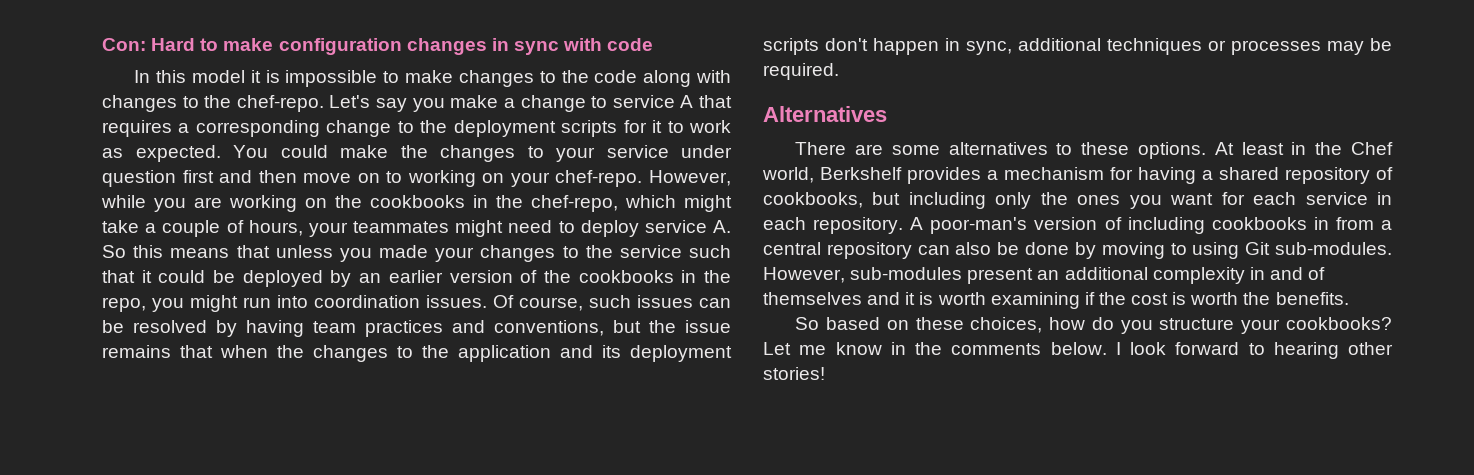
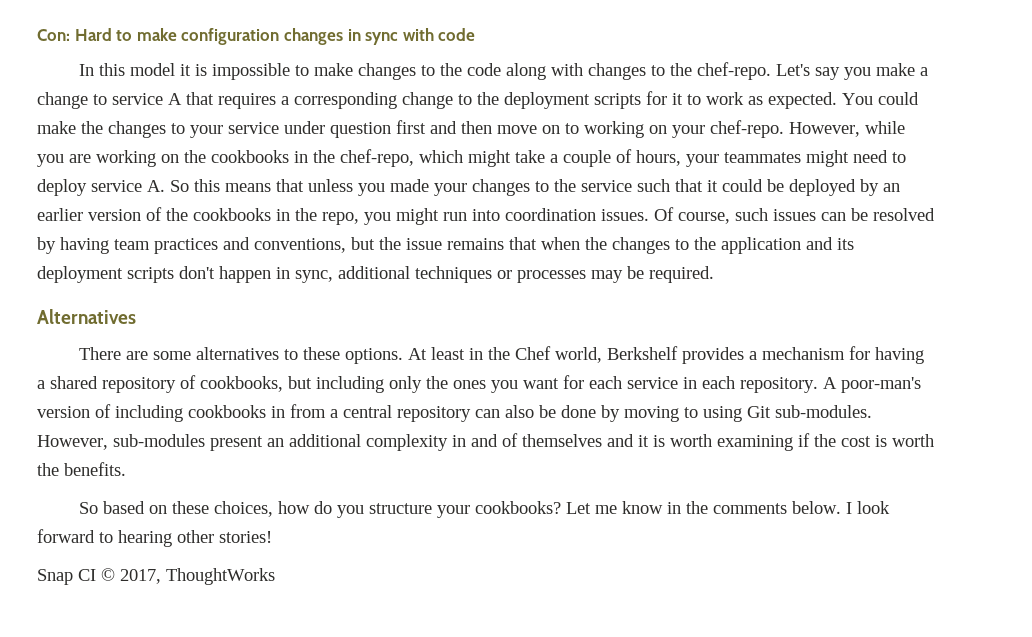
+ Snap CI © 2017, ThoughtWorks

